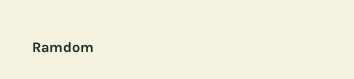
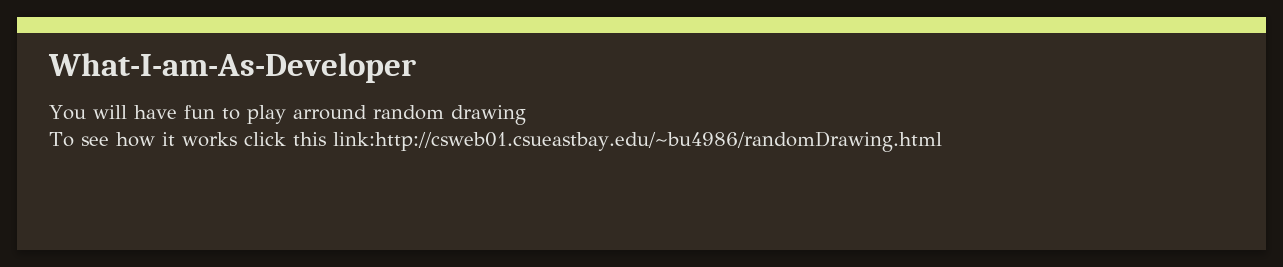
- Ramdom
+ What-I-am-As-Developer
+ You will have fun to play arround random drawing
+ To see how it works click this link:http://csweb01.csueastbay.edu/~bu4986/randomDrawing.html

